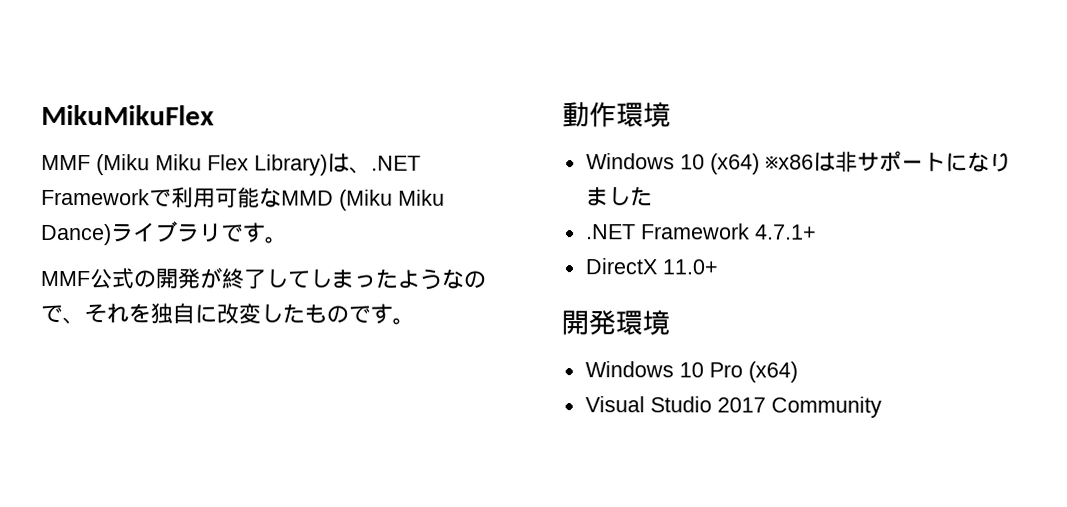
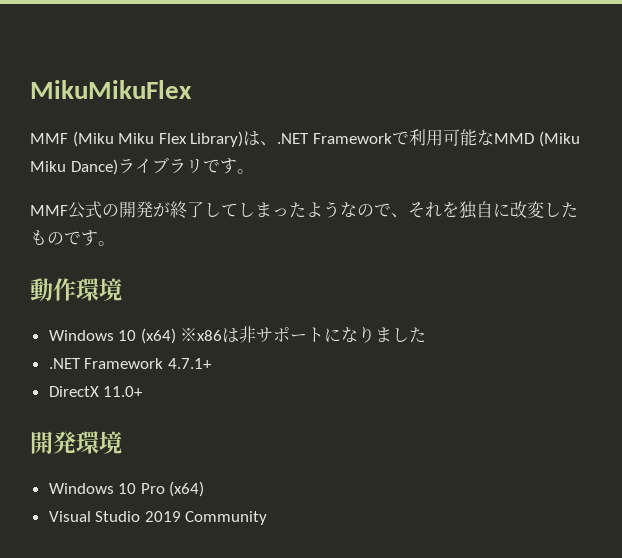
- Visual Studio 2017 Community
+ Visual Studio 2019 Community

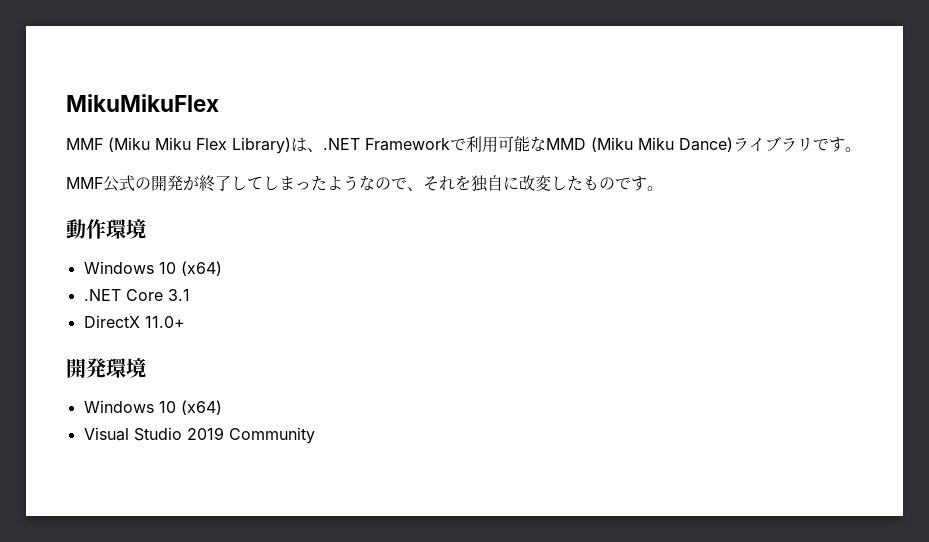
  動作環境
- Windows 10 (x64) ※x86は非サポートになりました
- .NET Framework 4.7.1+
+ Windows 10 (x64)
+ .NET Core 3.1
  開発環境
- Windows 10 Pro (x64)
+ Windows 10 (x64)

